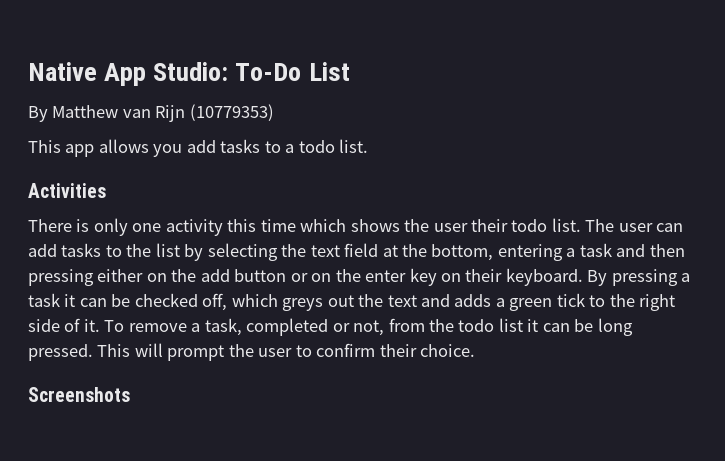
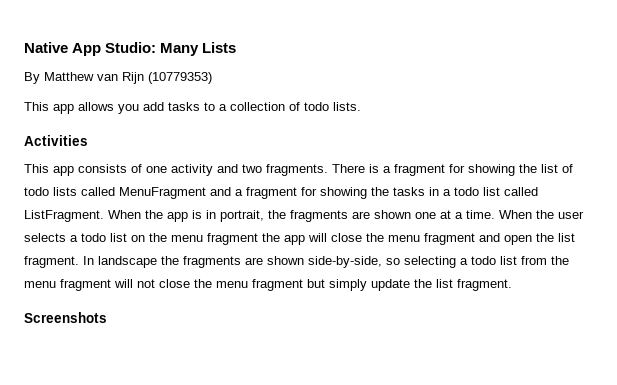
- Native App Studio: To-Do List
+ Native App Studio: Many Lists
- This app allows you add tasks to a todo list.
+ This app allows you add tasks to a collection of todo lists.
  Activities
- There is only one activity this time which shows the user their todo list. The user can add tasks to the list by selecting the text field at the bottom, entering a task and then pressing either on the add button or on the enter key on their keyboard. By pressing a task it can be checked off, which greys out the text and adds a green tick to the right side of it. To remove a task, completed or not, from the todo list it can be long pressed. This will prompt the user to confirm their choice.
+ This app consists of one activity and two fragments. There is a fragment for showing the list of todo lists called MenuFragment and a fragment for showing the tasks in a todo list called ListFragment. When the app is in portrait, the fragments are shown one at a time. When the user selects a todo list on the menu fragment the app will close the menu fragment and open the list fragment. In landscape the fragments are shown side-by-side, so selecting a todo list from the menu fragment will not close the menu fragment but simply update the list fragment.

